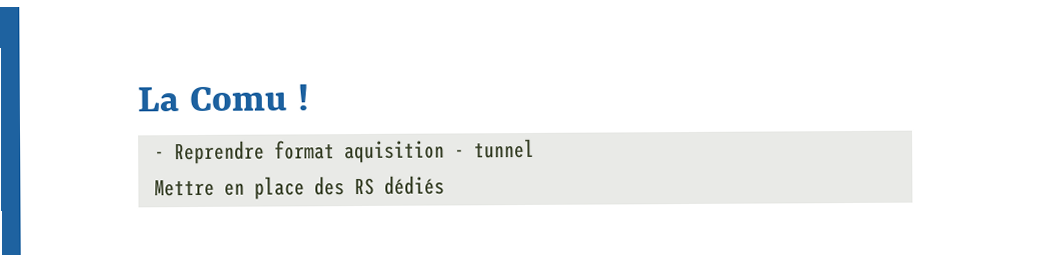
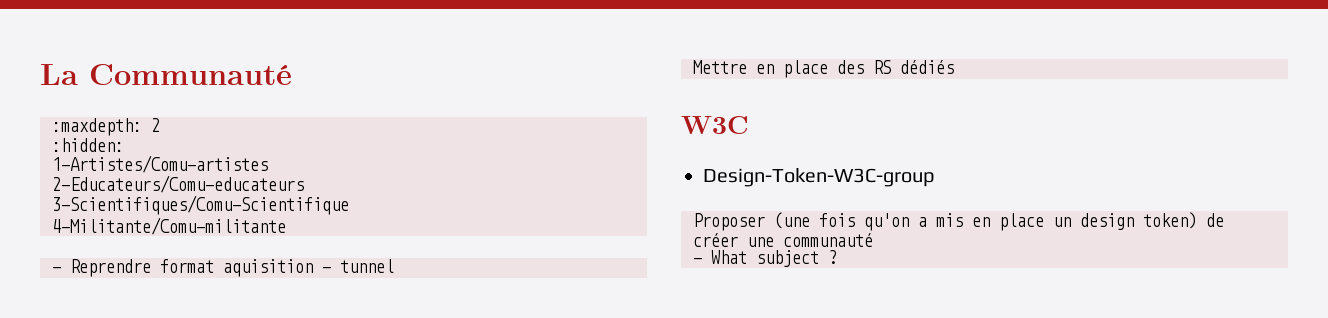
- La Comu !
+ La Communauté
+ :maxdepth: 2
+ :hidden:
+ 1-Artistes/Comu-artistes
+ 2-Educateurs/Comu-educateurs
+ 3-Scientifiques/Comu-Scientifique
+ 4-Militante/Comu-militante
+ W3C
+ Design-Token-W3C-group
+ Proposer (une fois qu'on a mis en place un design token) de créer une communauté
+ - What subject ?

